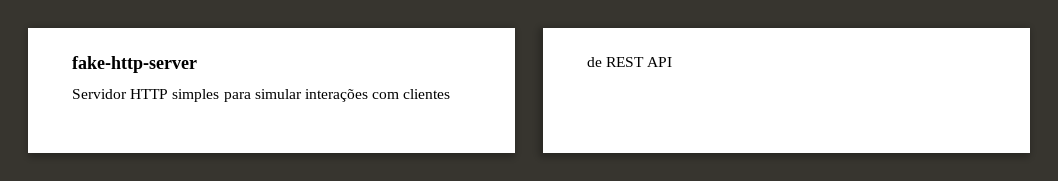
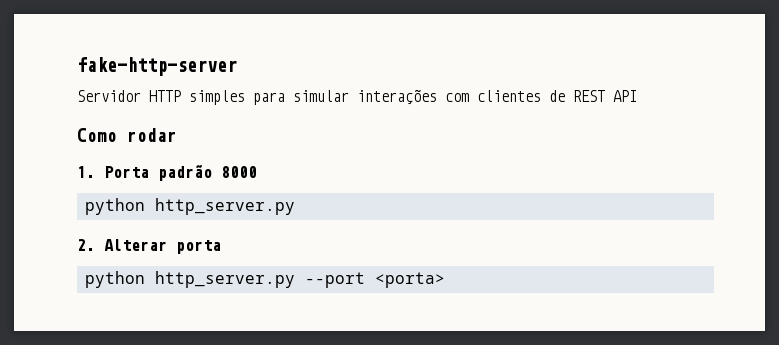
+ Como rodar
+ 1. Porta padrão 8000
+ python http_server.py
+ 2. Alterar porta
+ python http_server.py --port <porta>

